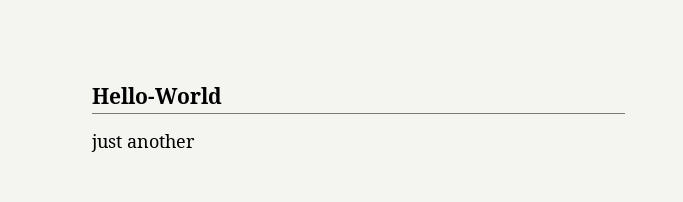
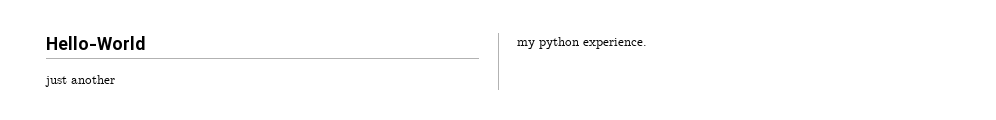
+ my python experience.

